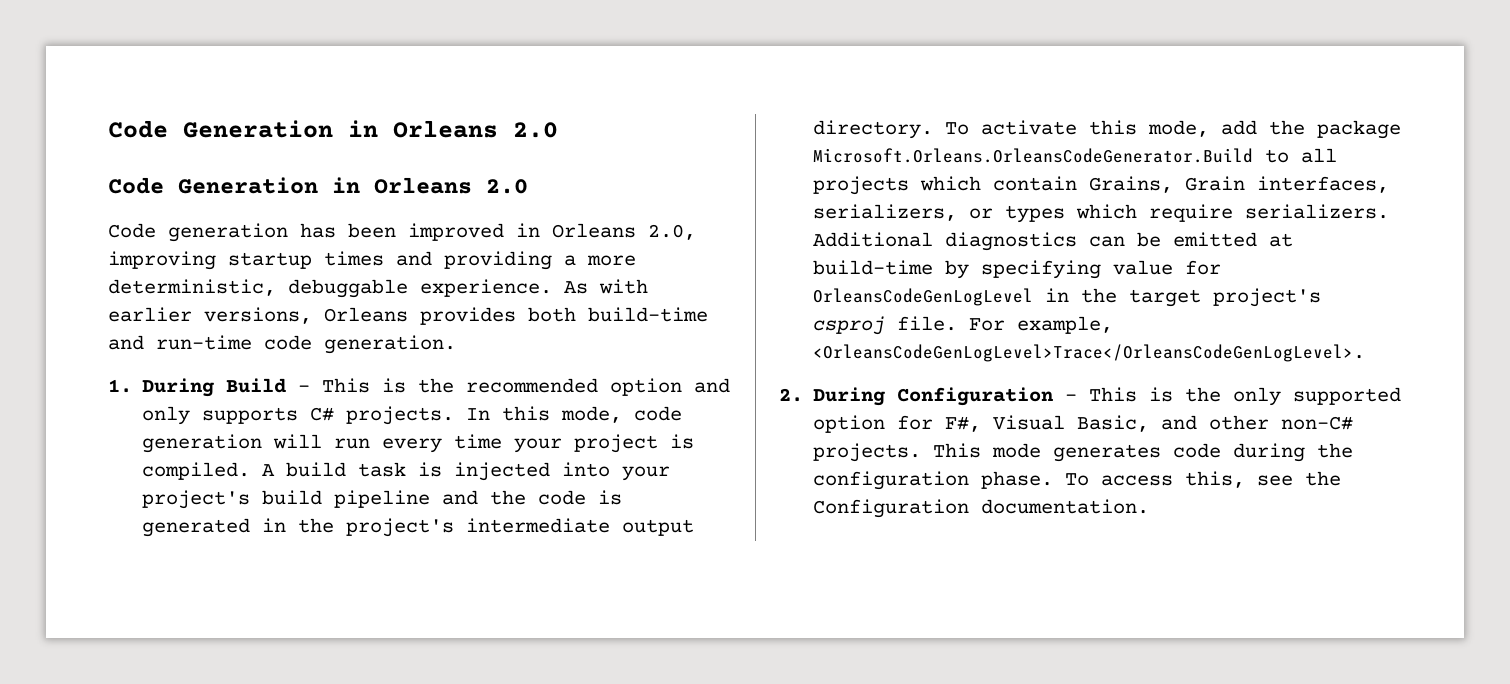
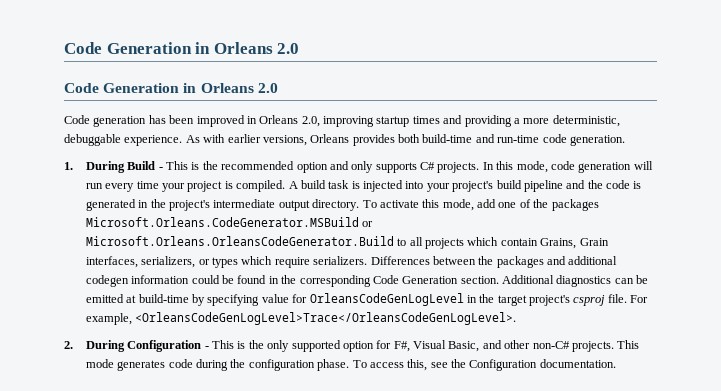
- To activate this mode, add the package Microsoft.Orleans.OrleansCodeGenerator.Build to all projects which contain Grains, Grain interfaces, serializers, or types which require serializers.
+ To activate this mode, add one of the packages Microsoft.Orleans.CodeGenerator.MSBuild or Microsoft.Orleans.OrleansCodeGenerator.Build to all projects which contain Grains, Grain interfaces, serializers, or types which require serializers.
+ Differences between the packages and additional codegen information could be found in the corresponding Code Generation section.

